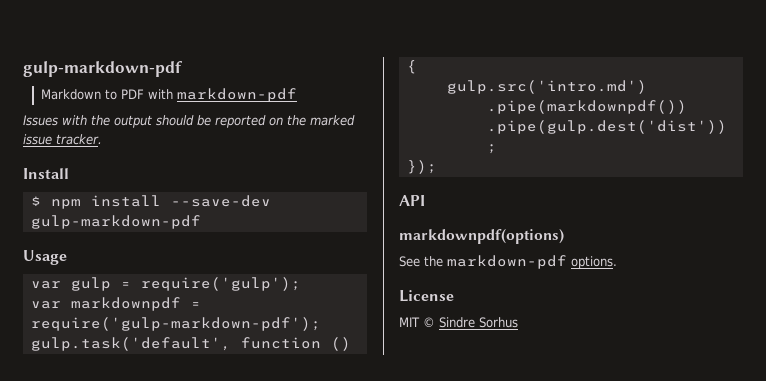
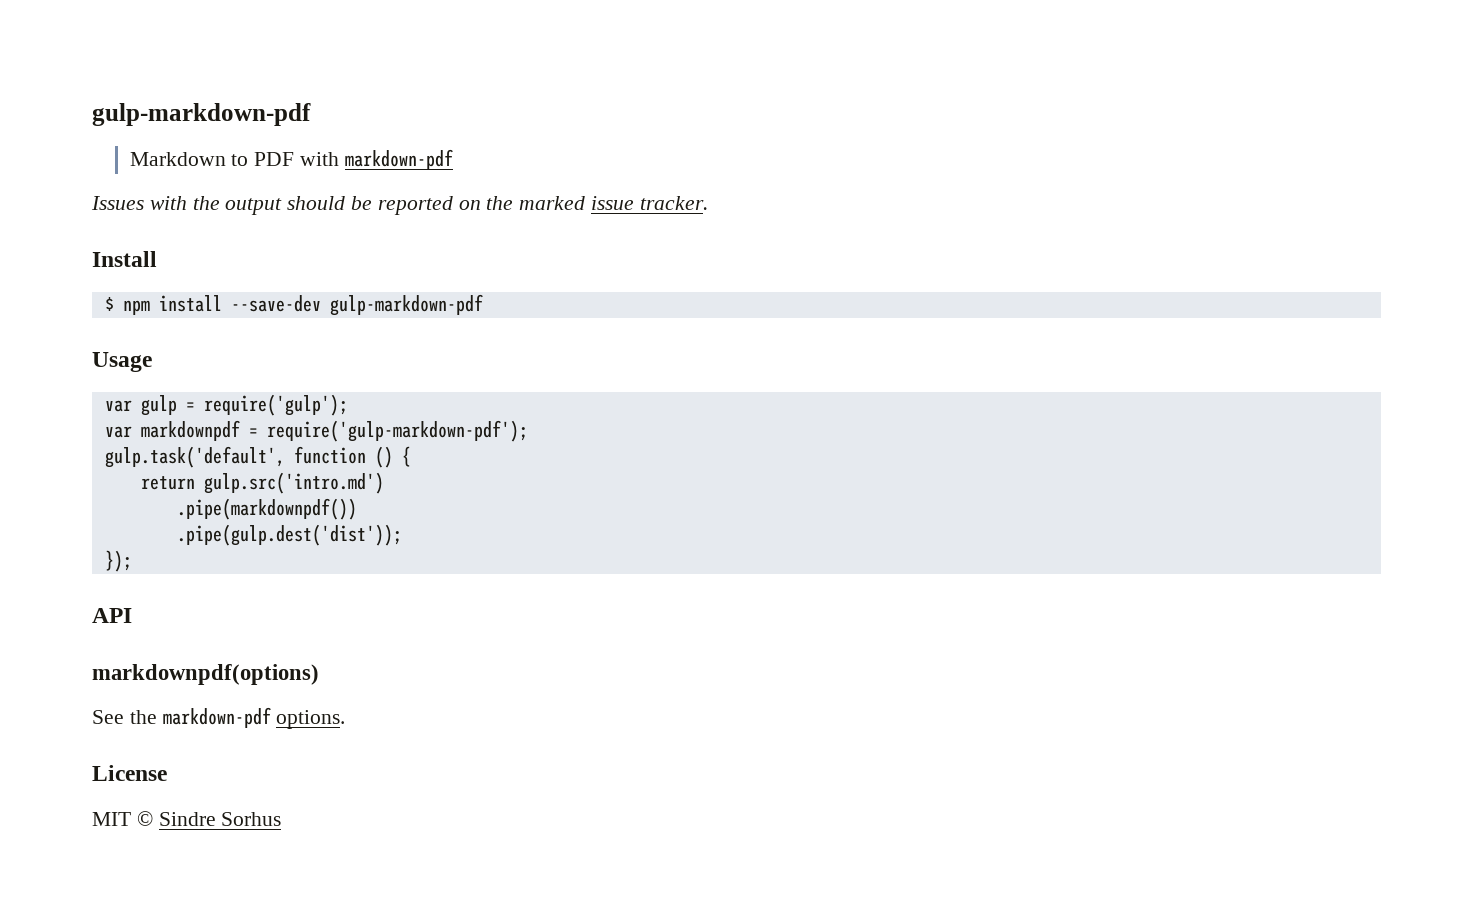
- gulp.src('intro.md')
+ return gulp.src('intro.md')

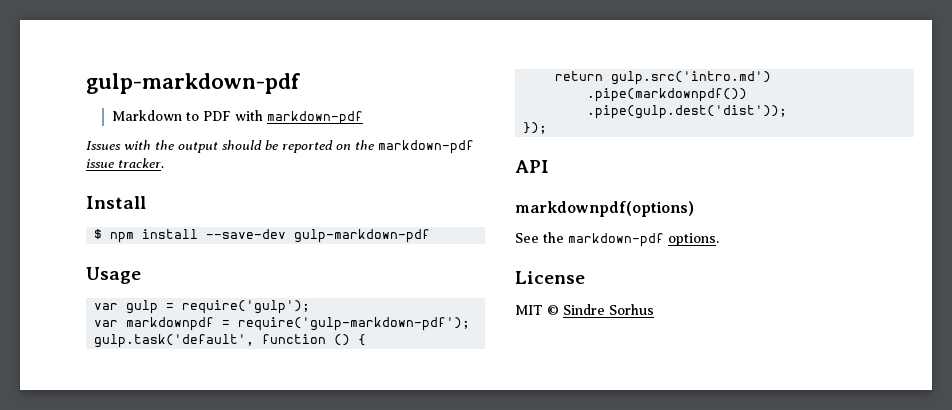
- Issues with the output should be reported on the marked issue tracker.
+ Issues with the output should be reported on the markdown-pdf issue tracker.

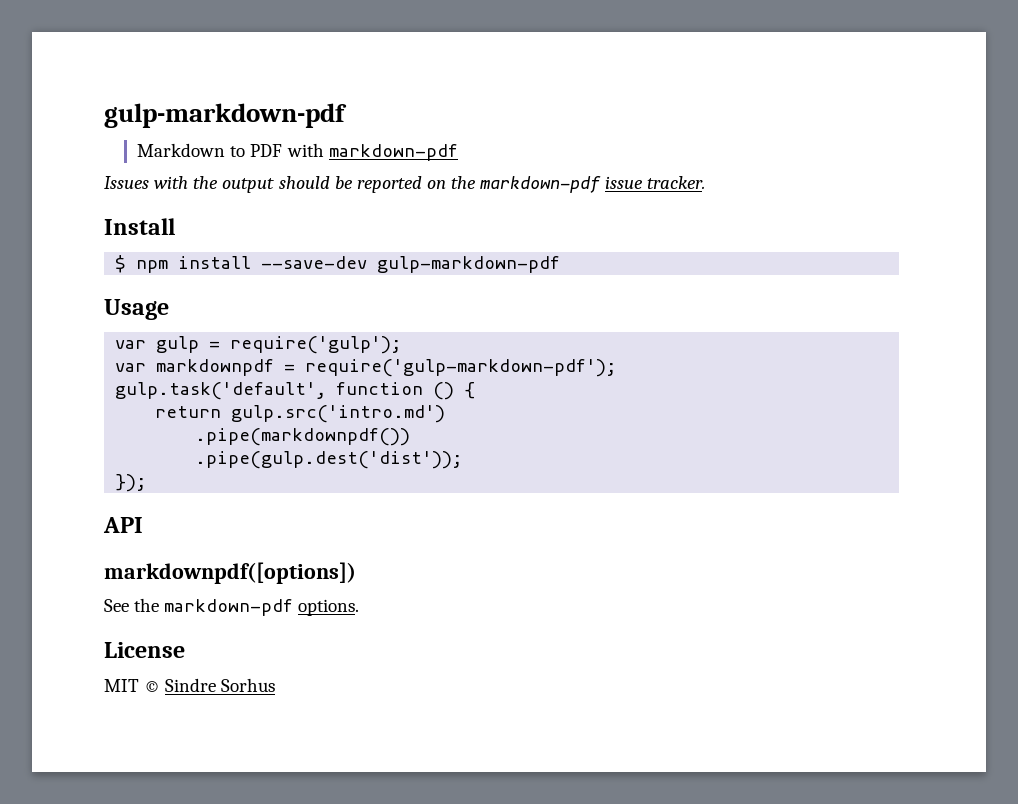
- markdownpdf(options)
+ markdownpdf([options])

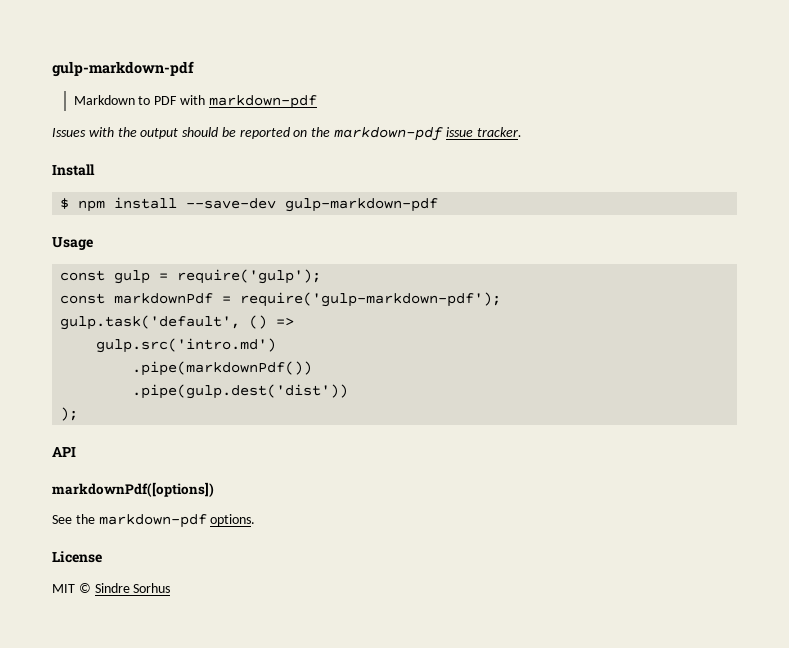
- var gulp = require('gulp');
+ const gulp = require('gulp');
- var markdownpdf = require('gulp-markdown-pdf');
+ const markdownPdf = require('gulp-markdown-pdf');
- gulp.task('default', function () {
- return gulp.src('intro.md')
- .pipe(markdownpdf())
- .pipe(gulp.dest('dist'));
- });
+ gulp.task('default', () =>
+ gulp.src('intro.md')
+ .pipe(markdownPdf())
+ .pipe(gulp.dest('dist'))
+ );
- markdownpdf([options])
+ markdownPdf([options])

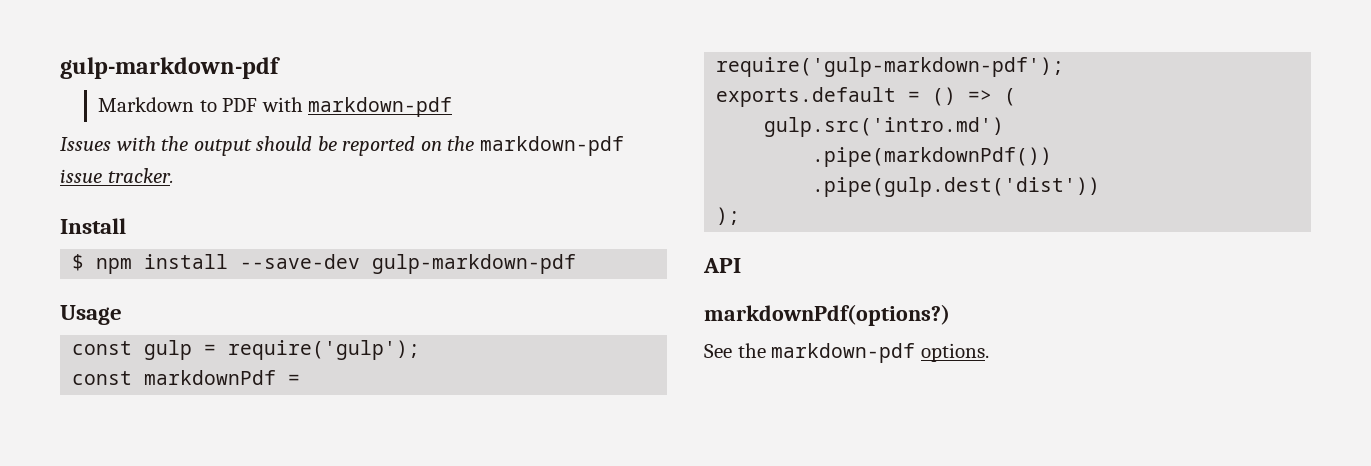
- gulp.task('default', () =>
+ exports.default = () => (
- markdownPdf([options])
+ markdownPdf(options?)
- License
- MIT © Sindre Sorhus

